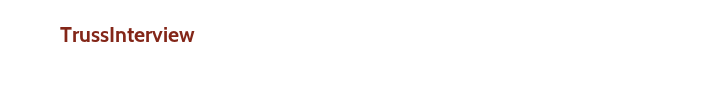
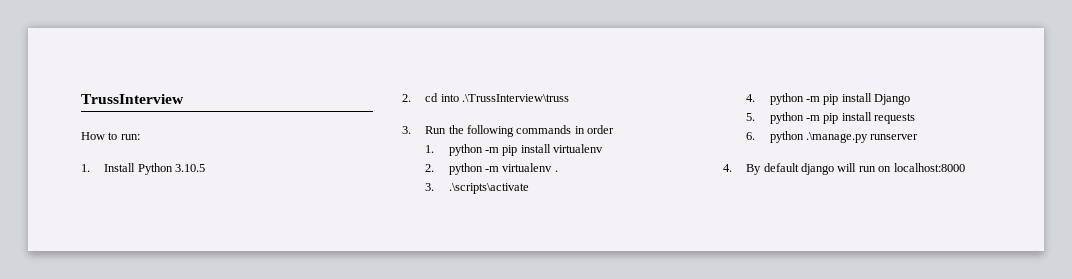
+ How to run:
+ 1. Install Python 3.10.5
+ 2. cd into .\TrussInterview\truss
+ 3. Run the following commands in order
+ 1. python -m pip install virtualenv
+ 2. python -m virtualenv .
+ 3. .\scripts\activate
+ 4. python -m pip install Django
+ 5. python -m pip install requests
+ 6. python .\manage.py runserver
+ 4. By default django will run on localhost:8000

